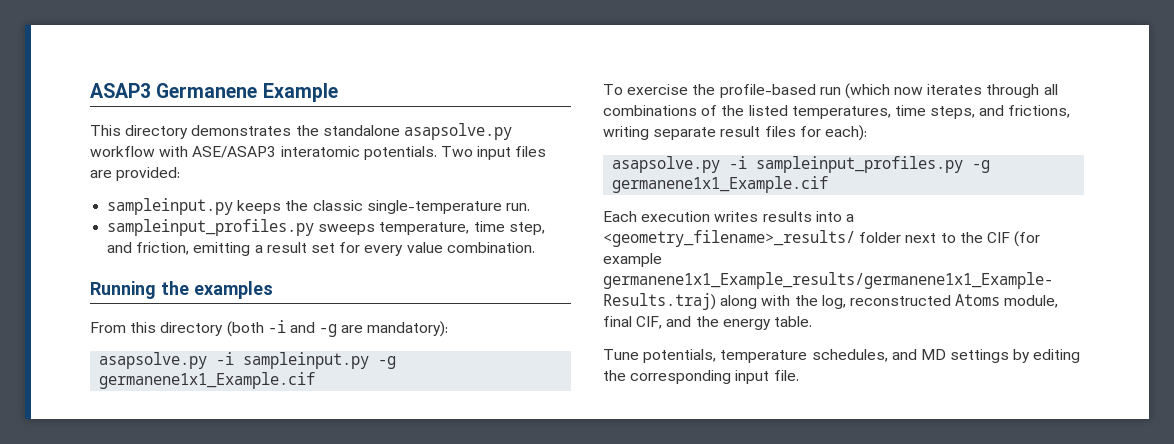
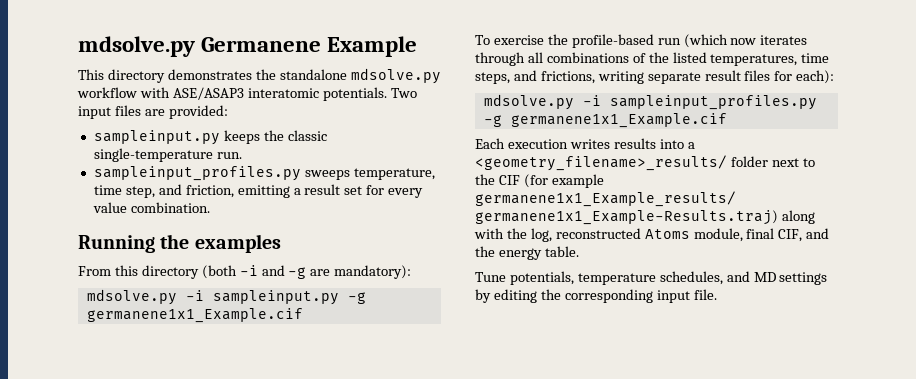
- ASAP3 Germanene Example
+ mdsolve.py Germanene Example
- This directory demonstrates the standalone asapsolve.py workflow with ASE/ASAP3 interatomic potentials.
+ This directory demonstrates the standalone mdsolve.py workflow with ASE/ASAP3 interatomic potentials.
- asapsolve.py -i sampleinput.py -g germanene1x1_Example.cif
+ mdsolve.py -i sampleinput.py -g germanene1x1_Example.cif
- asapsolve.py -i sampleinput_profiles.py -g germanene1x1_Example.cif
+ mdsolve.py -i sampleinput_profiles.py -g germanene1x1_Example.cif

